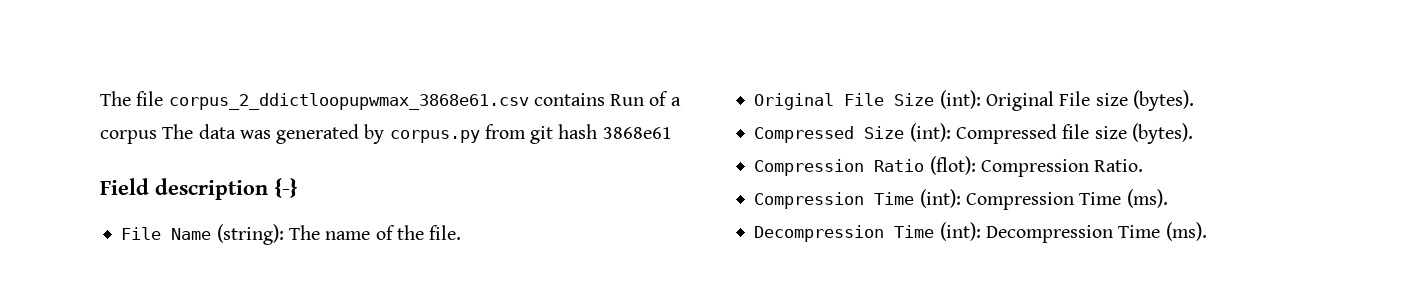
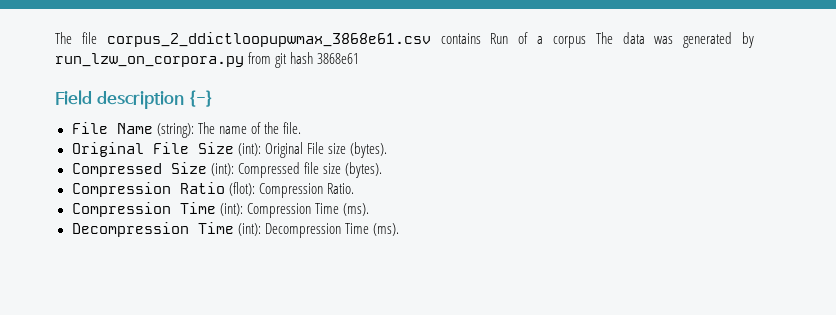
- The file corpus_2_ddictloopupwmax_3868e61.csv contains Run of a corpus The data was generated by corpus.py from git hash 3868e61
+ The file corpus_2_ddictloopupwmax_3868e61.csv contains Run of a corpus The data was generated by run_lzw_on_corpora.py from git hash 3868e61

